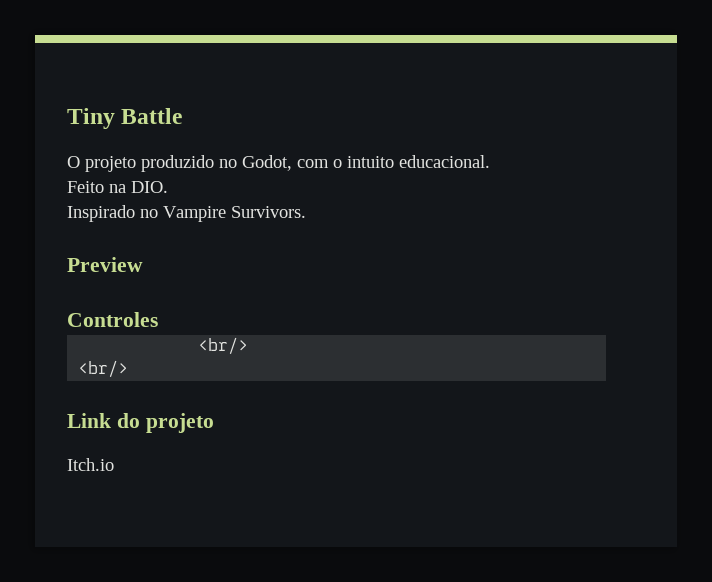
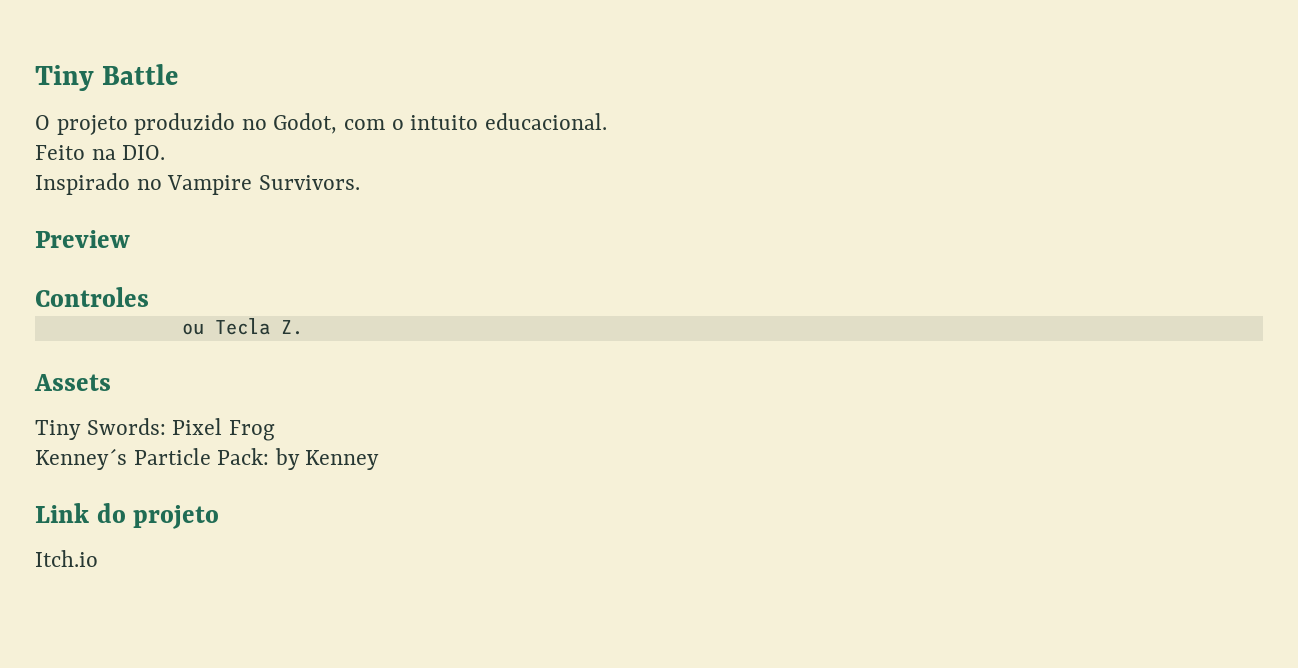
  Controles
- <br/>
- <br/>
+ ou Tecla Z.
+ Assets
+ Tiny Swords: Pixel Frog
+ Kenney´s Particle Pack: by Kenney

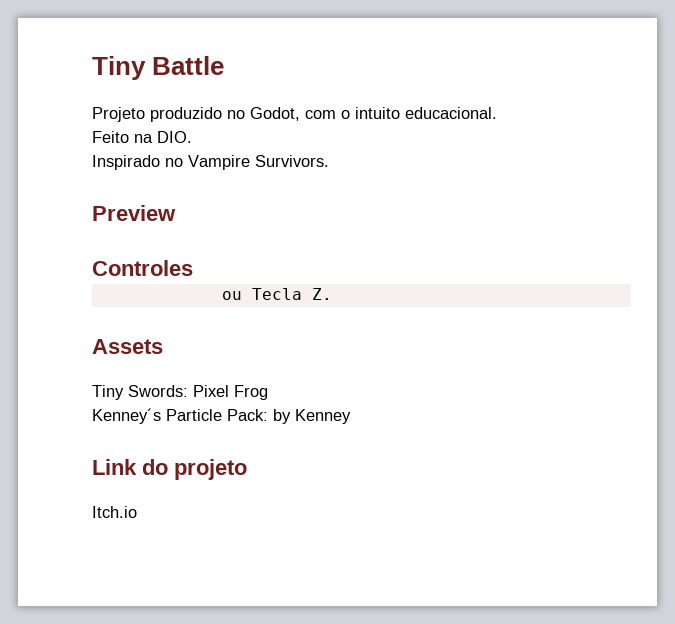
- O projeto produzido no Godot, com o intuito educacional.
+ Projeto produzido no Godot, com o intuito educacional.

